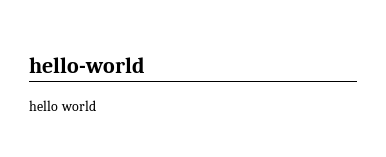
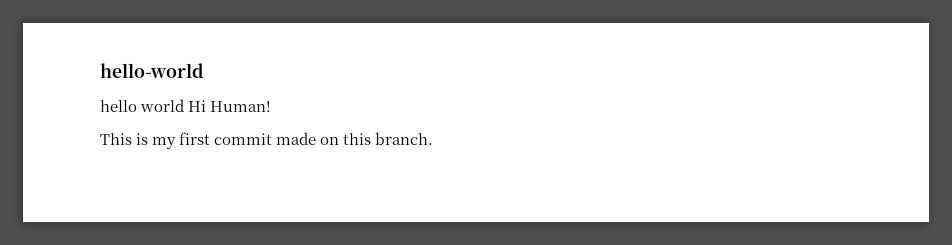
- hello world
+ hello world Hi Human!
+ This is my first commit made on this branch.

